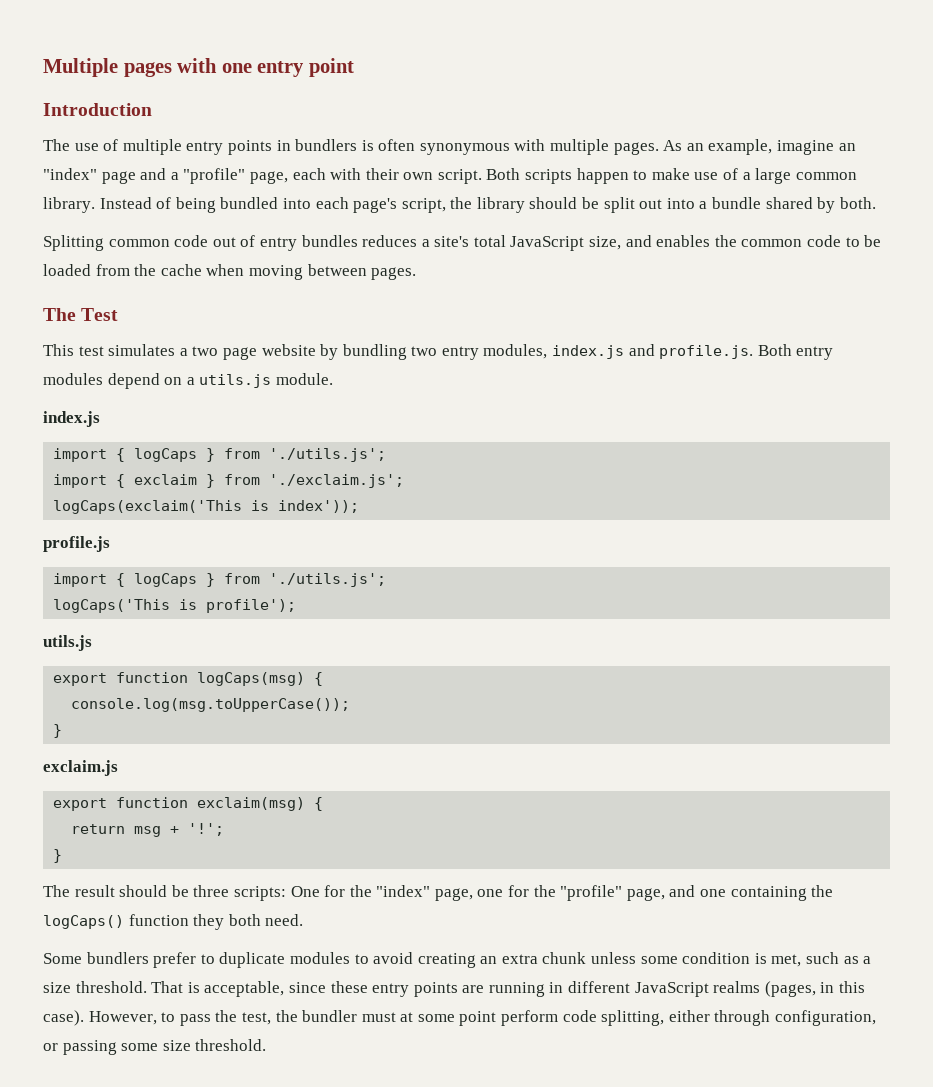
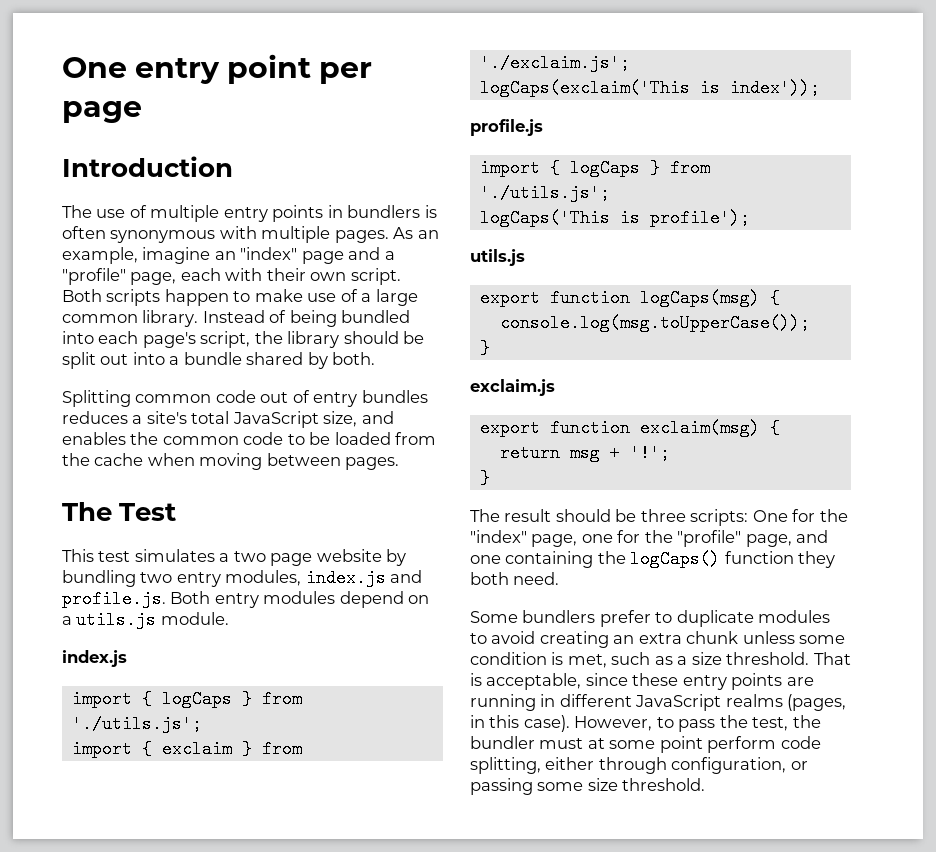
- Multiple pages with one entry point
+ One entry point per page

